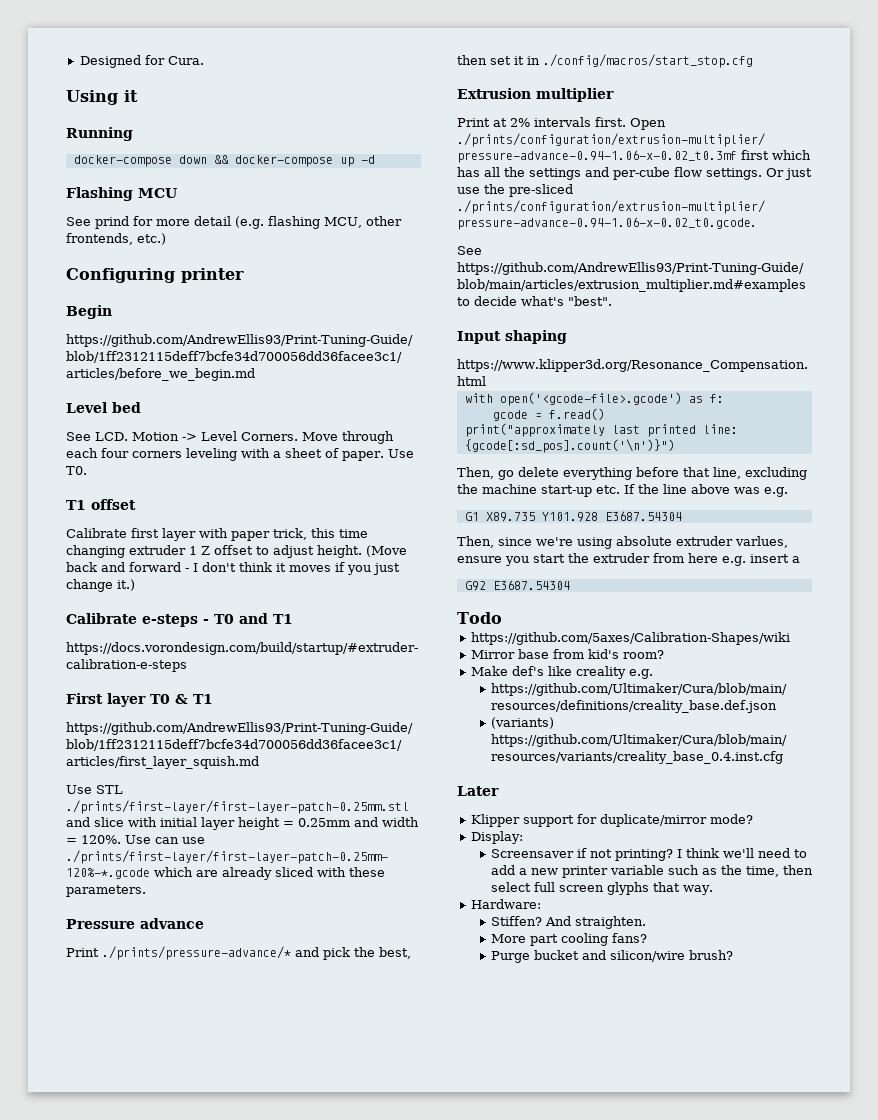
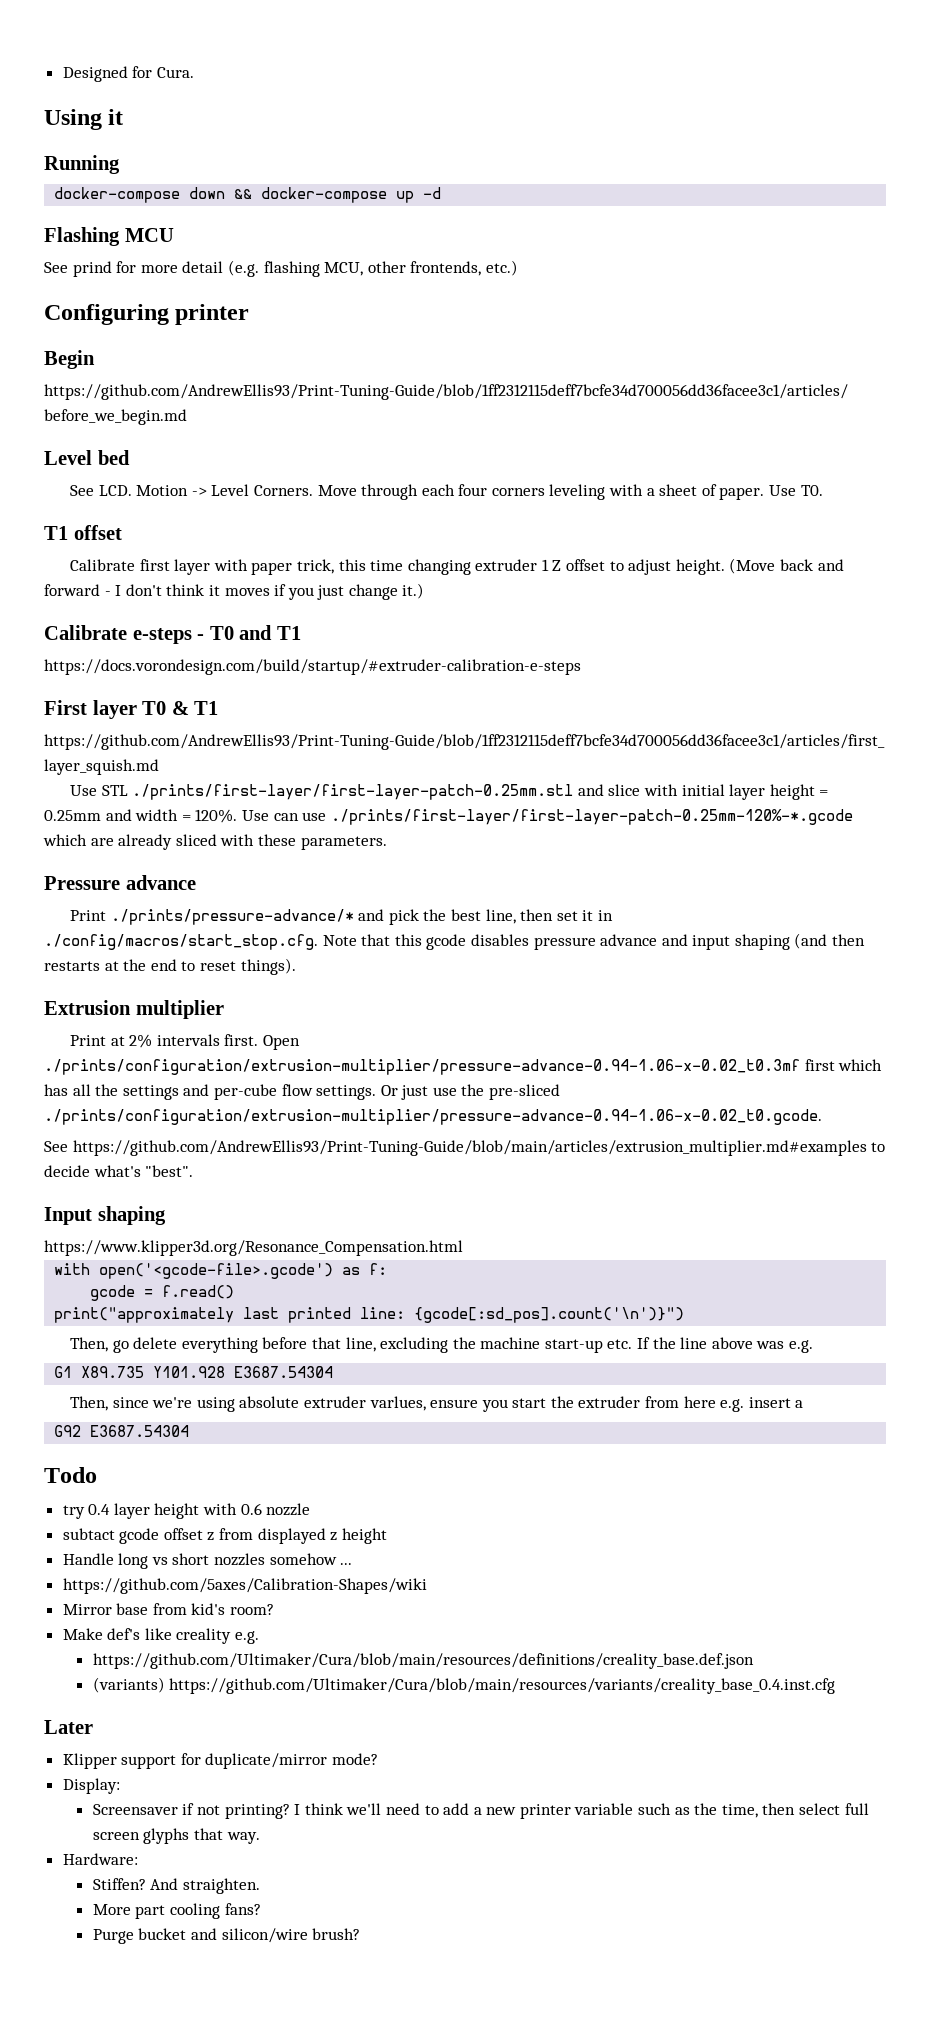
- Print ./prints/pressure-advance/* and pick the best, then set it in ./config/macros/start_stop.cfg
+ Print ./prints/pressure-advance/* and pick the best line, then set it in ./config/macros/start_stop.cfg. Note that this gcode disables pressure advance and input shaping (and then restarts at the end to reset things).
+ try 0.4 layer height with 0.6 nozzle
+ subtact gcode offset z from displayed z height
+ Handle long vs short nozzles somehow ...

